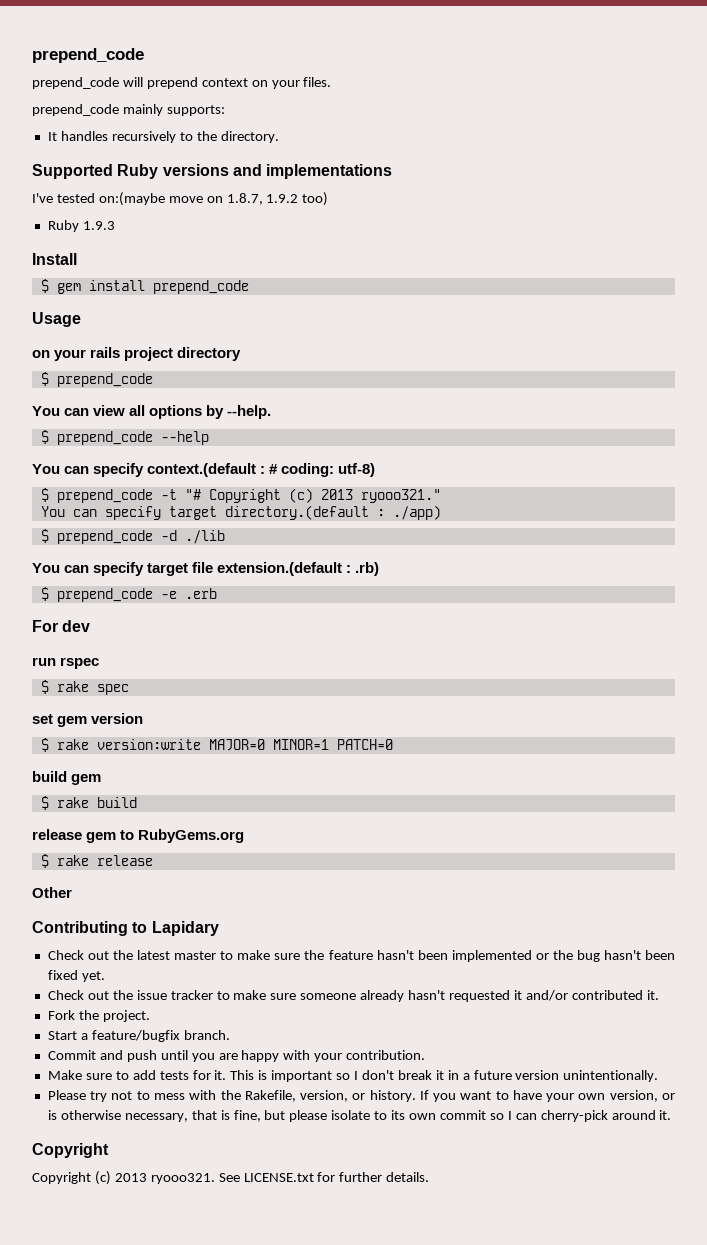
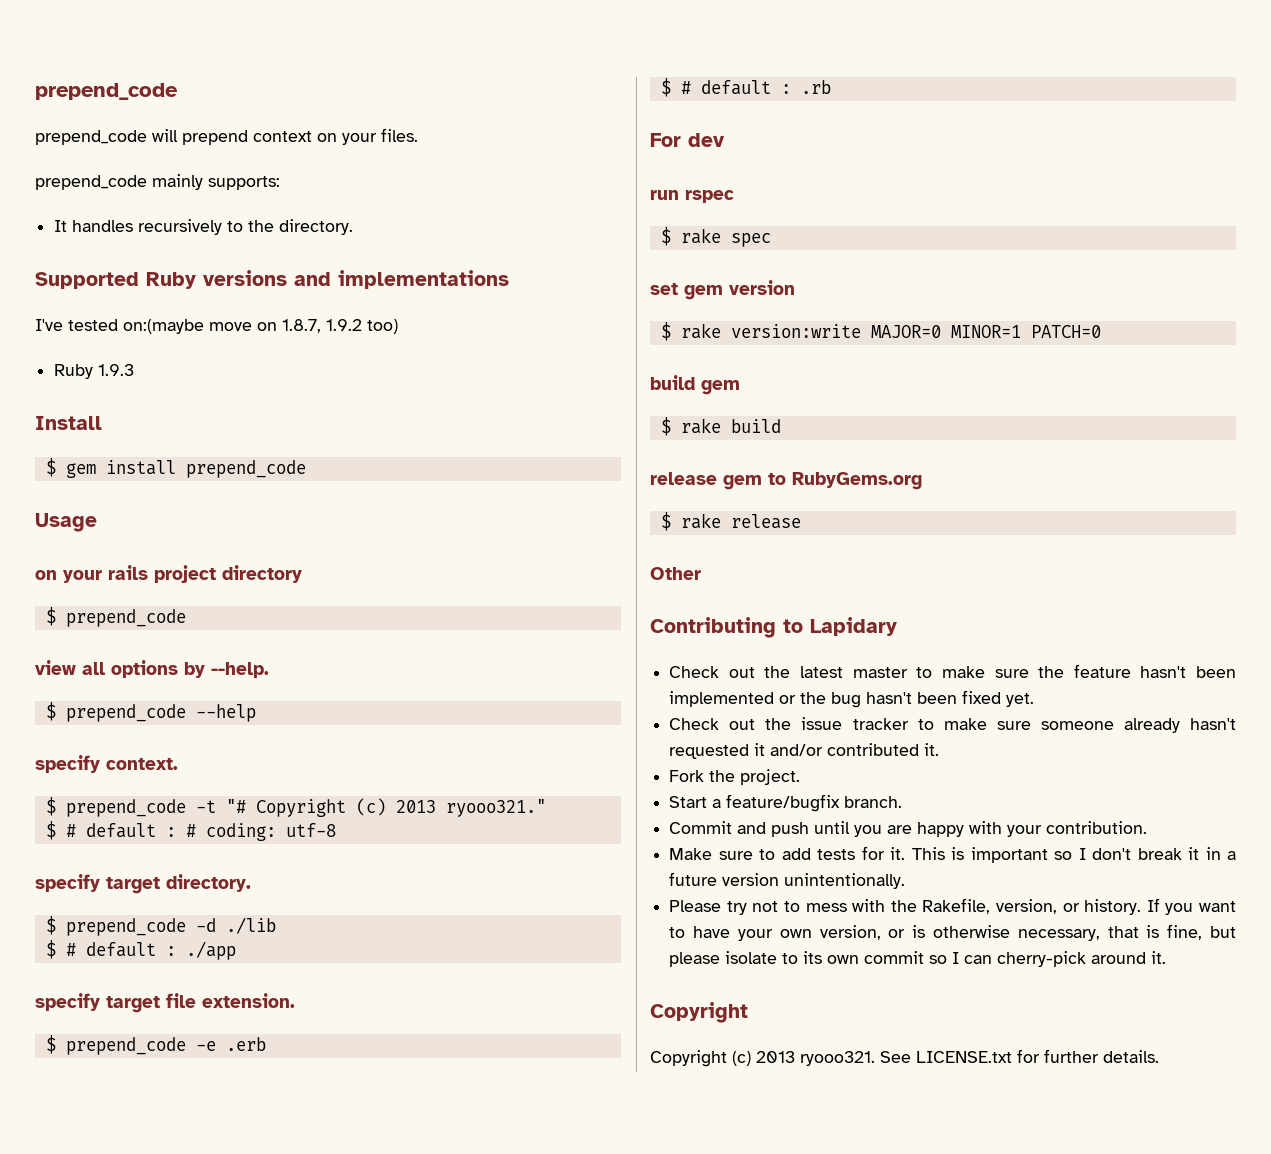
- You can view all options by --help.
+ view all options by --help.
- You can specify context.(default : # coding: utf-8)
+ specify context.
- You can specify target directory.(default : ./app)
+ $ # default : # coding: utf-8
+ specify target directory.
  $ prepend_code -d ./lib
- You can specify target file extension.(default : .rb)
+ $ # default : ./app
+ specify target file extension.
+ $ # default : .rb

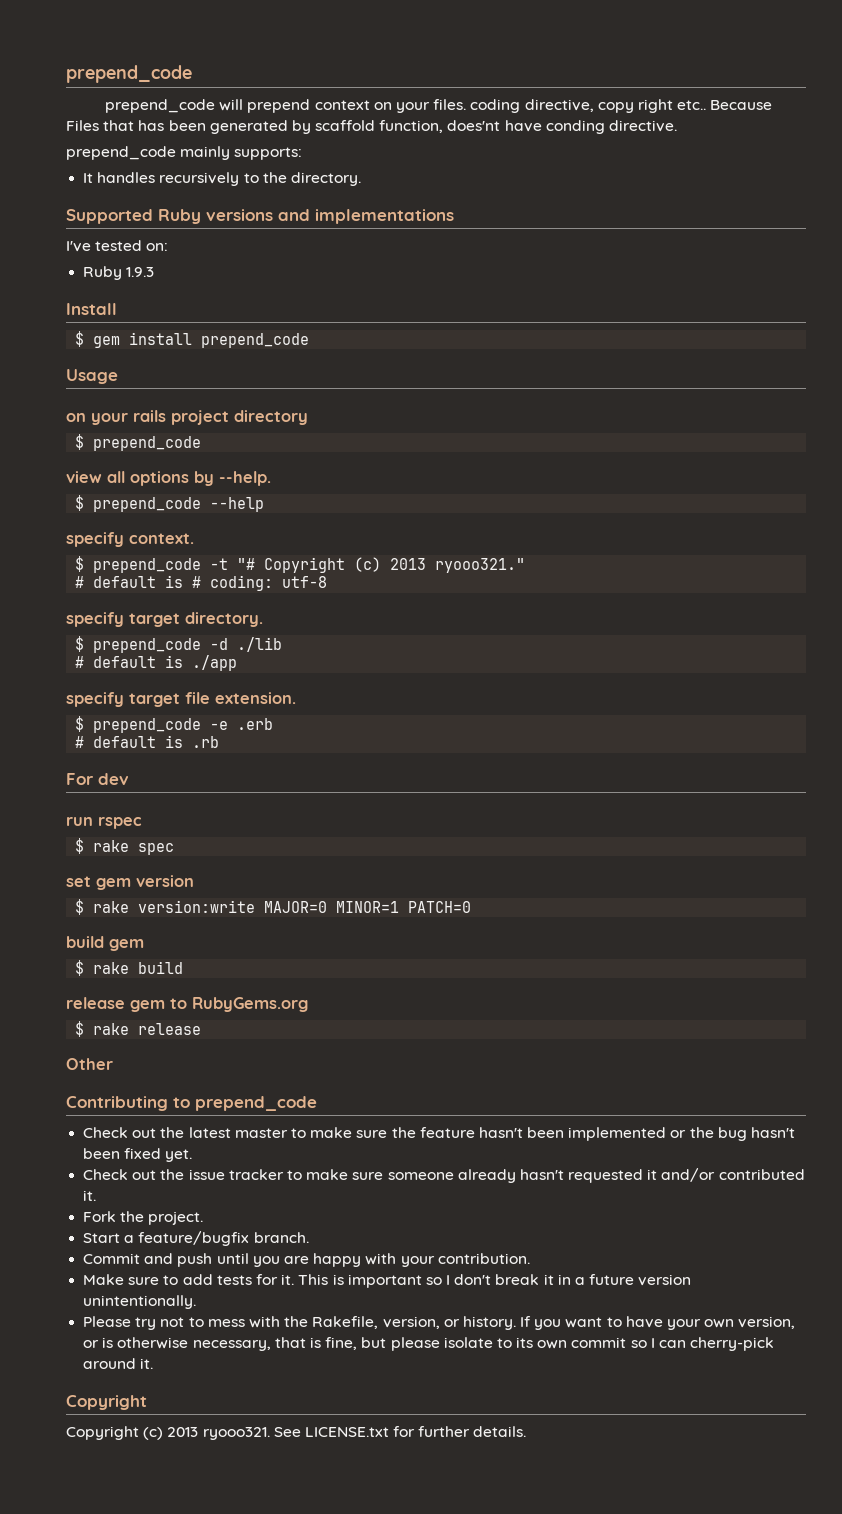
- prepend_code will prepend context on your files.
+ prepend_code will prepend context on your files. coding directive, copy right etc.. Because Files that has been generated by scaffold function, does'nt have conding directive.
- I've tested on:(maybe move on 1.8.7, 1.9.2 too)
+ I've tested on:
- $ # default : # coding: utf-8
+ # default is # coding: utf-8
- $ # default : ./app
+ # default is ./app
- $ # default : .rb
+ # default is .rb
- Contributing to Lapidary
+ Contributing to prepend_code

